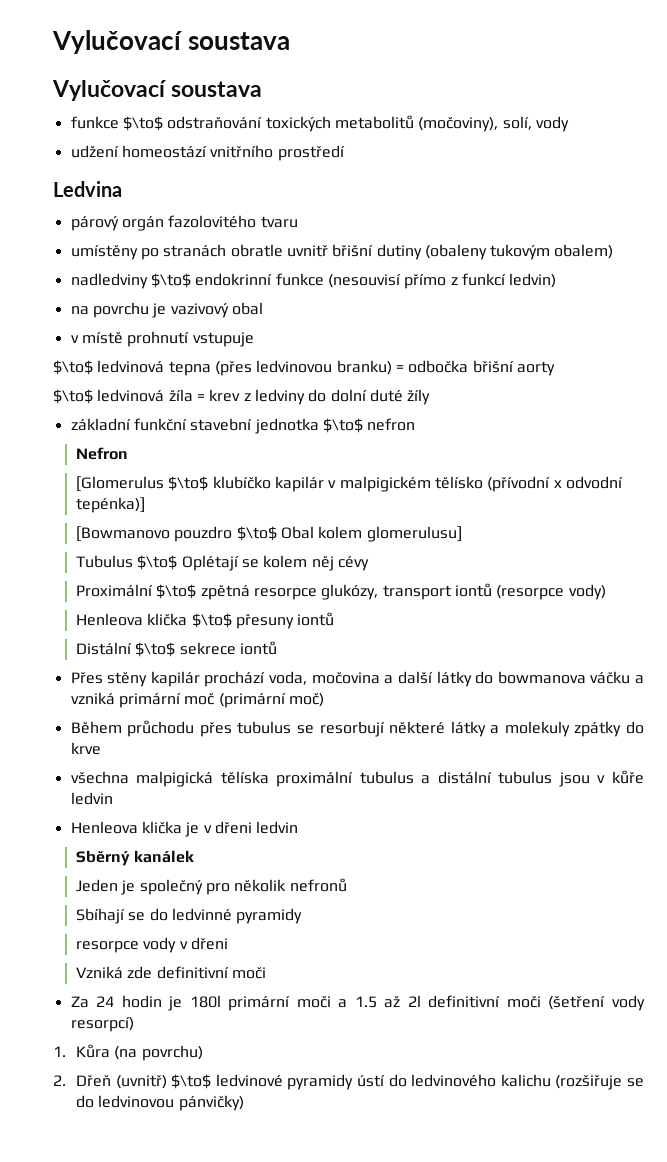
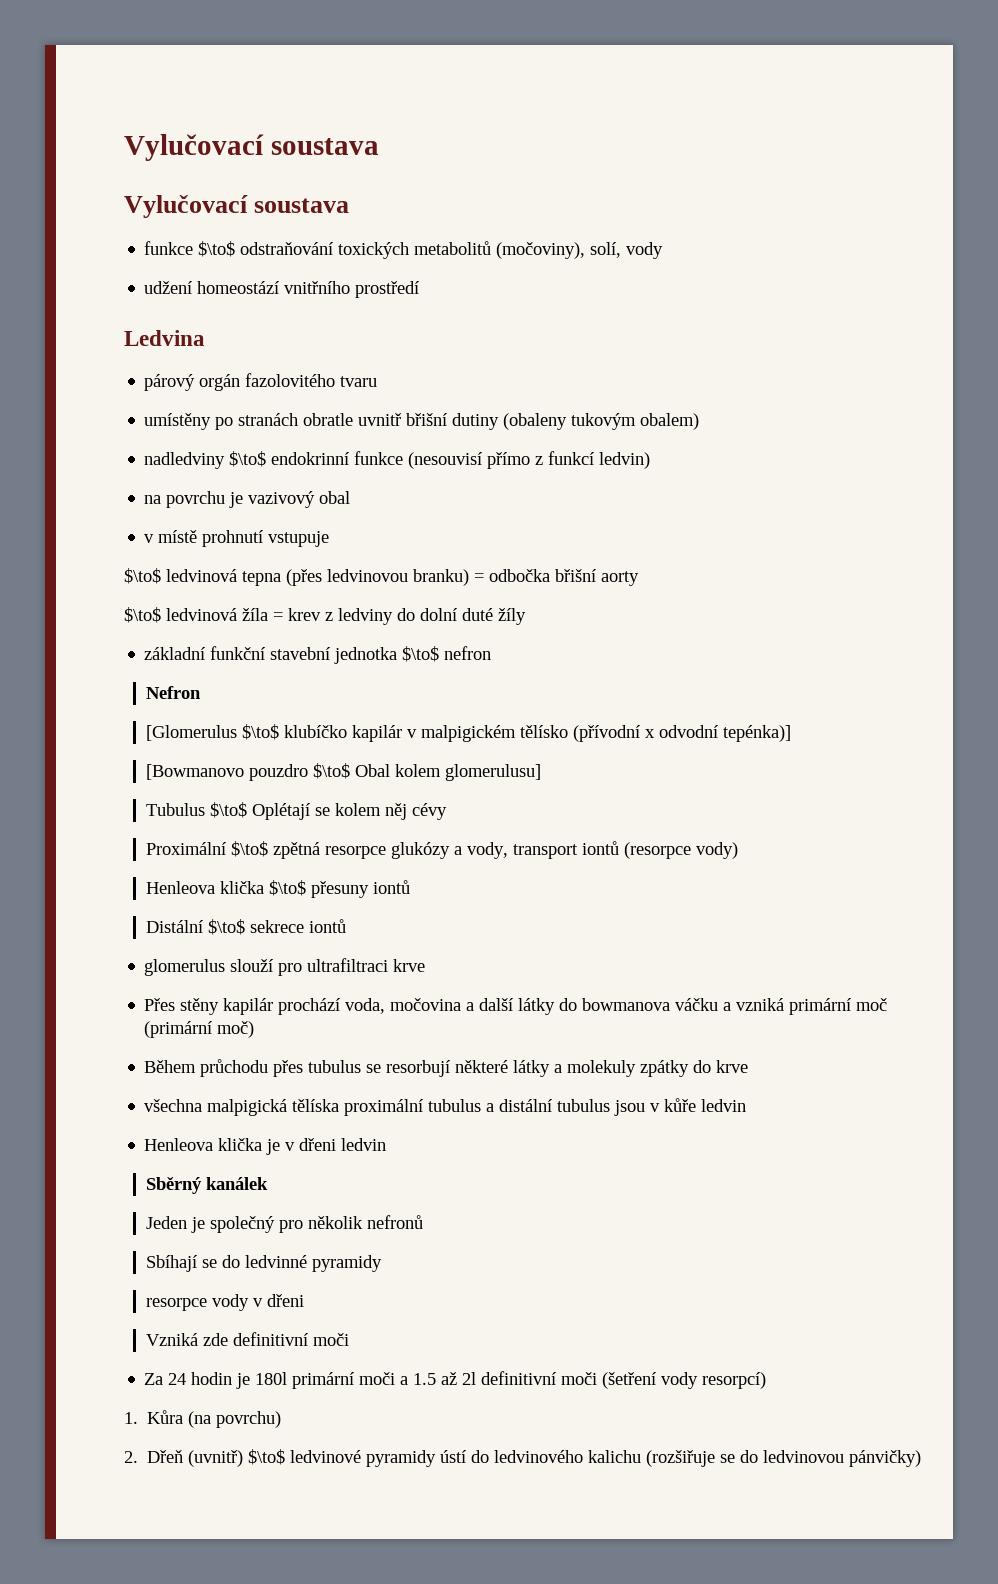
- Proximální $\to$ zpětná resorpce glukózy, transport iontů (resorpce vody)
+ Proximální $\to$ zpětná resorpce glukózy a vody, transport iontů (resorpce vody)
+ glomerulus slouží pro ultrafiltraci krve

